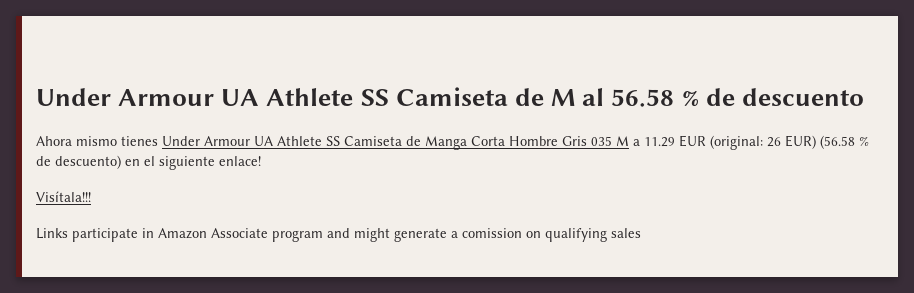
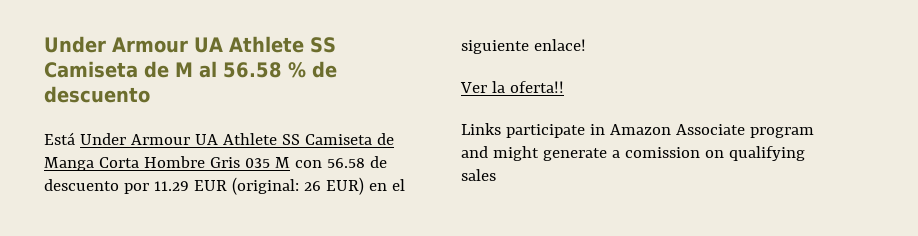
- Ahora mismo tienes Under Armour UA Athlete SS Camiseta de Manga Corta Hombre Gris 035 M a 11.29 EUR (original: 26 EUR) (56.58 % de descuento) en el siguiente enlace!
+ Está Under Armour UA Athlete SS Camiseta de Manga Corta Hombre Gris 035 M con 56.58 de descuento por 11.29 EUR (original: 26 EUR) en el siguiente enlace!
- Visítala!!!
+ Ver la oferta!!

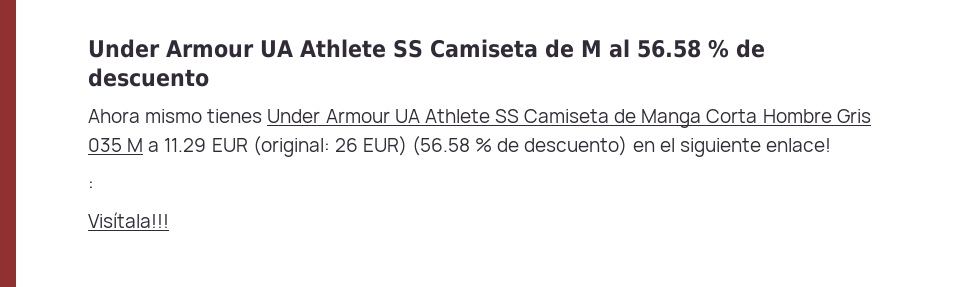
- Está Under Armour UA Athlete SS Camiseta de Manga Corta Hombre Gris 035 M con 56.58 de descuento por 11.29 EUR (original: 26 EUR) en el siguiente enlace!
+ Ahora mismo tienes Under Armour UA Athlete SS Camiseta de Manga Corta Hombre Gris 035 M a 11.29 EUR (original: 26 EUR) (56.58 % de descuento) en el siguiente enlace!
- Ver la oferta!!
- Links participate in Amazon Associate program and might generate a comission on qualifying sales
+ :
+ Visítala!!!

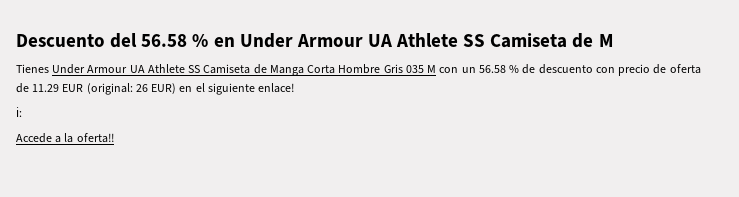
- Under Armour UA Athlete SS Camiseta de M al 56.58 % de descuento
- Ahora mismo tienes Under Armour UA Athlete SS Camiseta de Manga Corta Hombre Gris 035 M a 11.29 EUR (original: 26 EUR) (56.58 % de descuento) en el siguiente enlace!
+ Descuento del 56.58 % en Under Armour UA Athlete SS Camiseta de M
+ Tienes Under Armour UA Athlete SS Camiseta de Manga Corta Hombre Gris 035 M con un 56.58 % de descuento con precio de oferta de 11.29 EUR (original: 26 EUR) en el siguiente enlace!
- :
- Visítala!!!
+ ℹ:
+ Accede a la oferta!!

